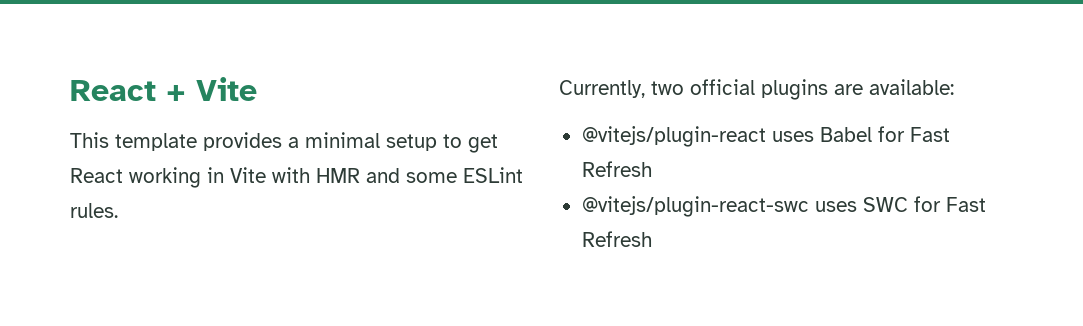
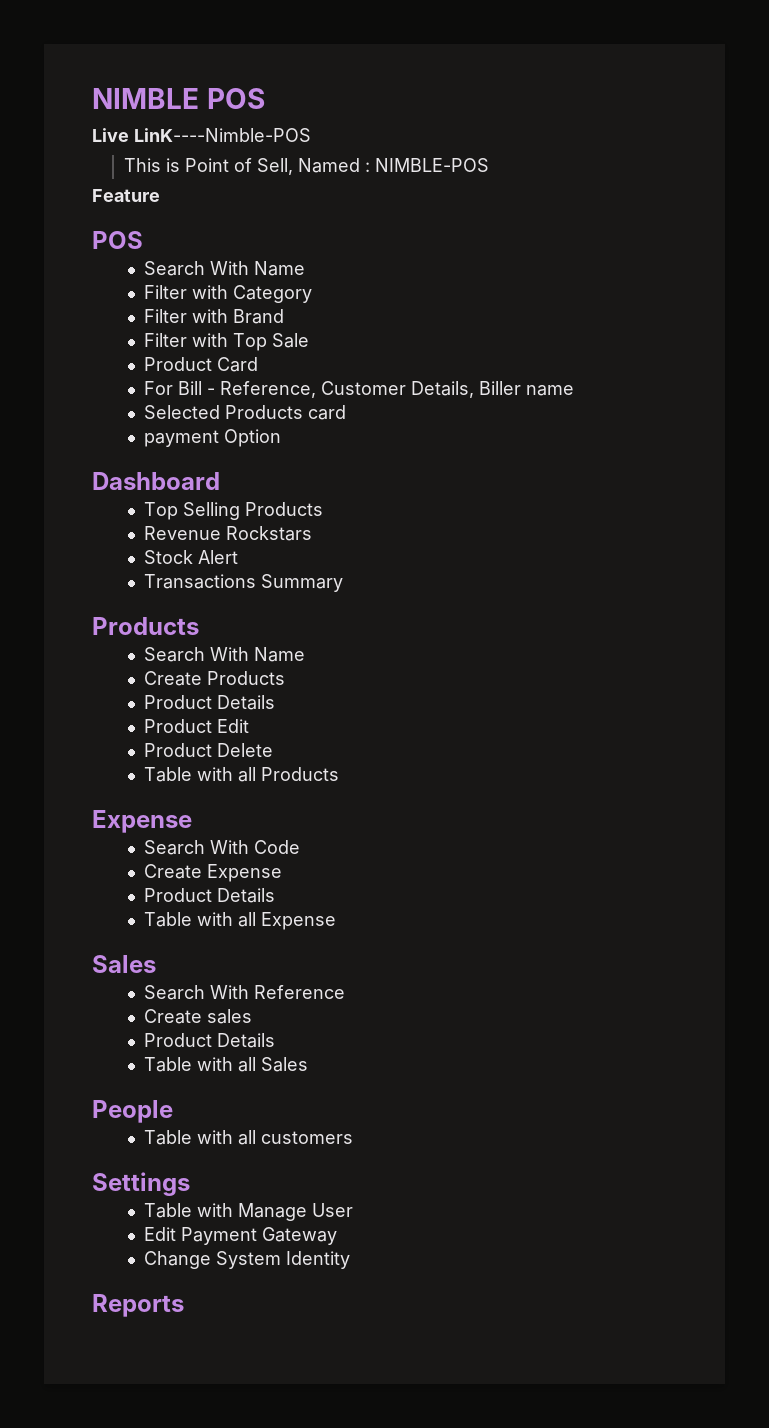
- React + Vite
- This template provides a minimal setup to get React working in Vite with HMR and some ESLint rules.
- Currently, two official plugins are available:
- @vitejs/plugin-react uses Babel for Fast Refresh
- @vitejs/plugin-react-swc uses SWC for Fast Refresh
+ NIMBLE POS
+ Live LinK----Nimble-POS
+ This is Point of Sell, Named : NIMBLE-POS
+ Feature
+ POS
+ Search With Name
+ Filter with Category
+ Filter with Brand
+ Filter with Top Sale
+ Product Card
+ For Bill - Reference, Customer Details, Biller name
+ Selected Products card
+ payment Option
+ Dashboard
+ Top Selling Products
+ Revenue Rockstars
+ Stock Alert
+ Transactions Summary
+ Products
+ Search With Name
+ Create Products
+ Product Details
+ Product Edit
+ Product Delete
+ Table with all Products
+ Expense
+ Search With Code
+ Create Expense
+ Product Details
+ Table with all Expense
+ Sales
+ Search With Reference
+ Create sales
+ Product Details
+ Table with all Sales
+ People
+ Table with all customers
+ Settings
+ Table with Manage User
+ Edit Payment Gateway
+ Change System Identity
+ Reports

